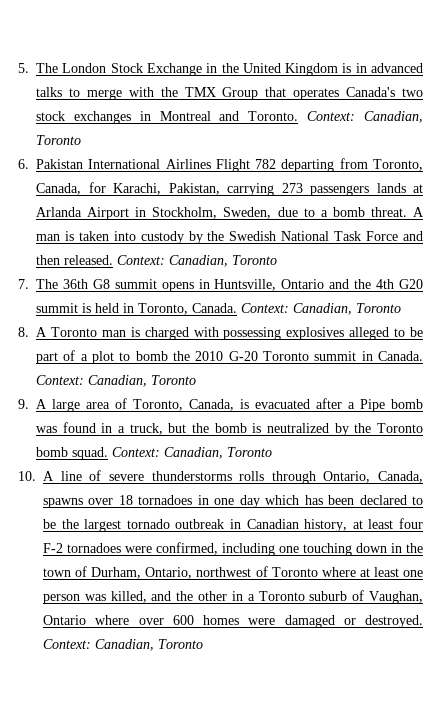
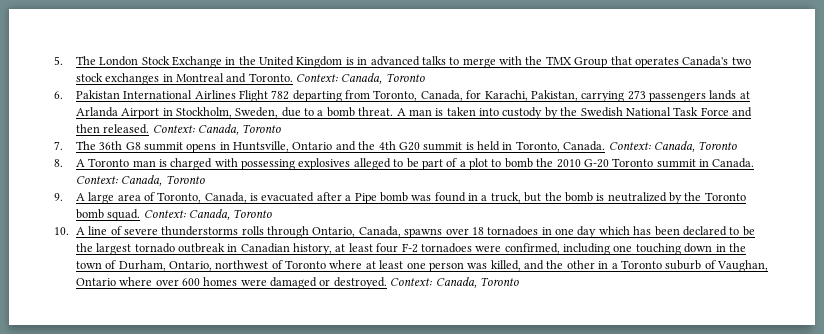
- 5. The London Stock Exchange in the United Kingdom is in advanced talks to merge with the TMX Group that operates Canada's two stock exchanges in Montreal and Toronto. Context: Canadian, Toronto
+ 5. The London Stock Exchange in the United Kingdom is in advanced talks to merge with the TMX Group that operates Canada's two stock exchanges in Montreal and Toronto. Context: Canada, Toronto
- A man is taken into custody by the Swedish National Task Force and then released. Context: Canadian, Toronto
+ A man is taken into custody by the Swedish National Task Force and then released. Context: Canada, Toronto
- 7. The 36th G8 summit opens in Huntsville, Ontario and the 4th G20 summit is held in Toronto, Canada. Context: Canadian, Toronto
+ 7. The 36th G8 summit opens in Huntsville, Ontario and the 4th G20 summit is held in Toronto, Canada. Context: Canada, Toronto
- 8. A Toronto man is charged with possessing explosives alleged to be part of a plot to bomb the 2010 G-20 Toronto summit in Canada. Context: Canadian, Toronto
+ 8. A Toronto man is charged with possessing explosives alleged to be part of a plot to bomb the 2010 G-20 Toronto summit in Canada. Context: Canada, Toronto
- 9. A large area of Toronto, Canada, is evacuated after a Pipe bomb was found in a truck, but the bomb is neutralized by the Toronto bomb squad. Context: Canadian, Toronto
+ 9. A large area of Toronto, Canada, is evacuated after a Pipe bomb was found in a truck, but the bomb is neutralized by the Toronto bomb squad. Context: Canada, Toronto
- 10. A line of severe thunderstorms rolls through Ontario, Canada, spawns over 18 tornadoes in one day which has been declared to be the largest tornado outbreak in Canadian history, at least four F-2 tornadoes were confirmed, including one touching down in the town of Durham, Ontario, northwest of Toronto where at least one person was killed, and the other in a Toronto suburb of Vaughan, Ontario where over 600 homes were damaged or destroyed. Context: Canadian, Toronto
+ 10. A line of severe thunderstorms rolls through Ontario, Canada, spawns over 18 tornadoes in one day which has been declared to be the largest tornado outbreak in Canadian history, at least four F-2 tornadoes were confirmed, including one touching down in the town of Durham, Ontario, northwest of Toronto where at least one person was killed, and the other in a Toronto suburb of Vaughan, Ontario where over 600 homes were damaged or destroyed. Context: Canada, Toronto

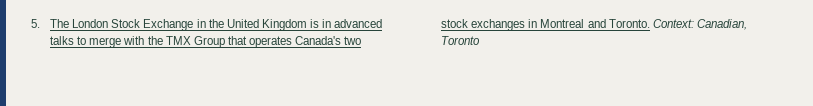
- 5. The London Stock Exchange in the United Kingdom is in advanced talks to merge with the TMX Group that operates Canada's two stock exchanges in Montreal and Toronto. Context: Canada, Toronto
- 6. Pakistan International Airlines Flight 782 departing from Toronto, Canada, for Karachi, Pakistan, carrying 273 passengers lands at Arlanda Airport in Stockholm, Sweden, due to a bomb threat. A man is taken into custody by the Swedish National Task Force and then released. Context: Canada, Toronto
- 7. The 36th G8 summit opens in Huntsville, Ontario and the 4th G20 summit is held in Toronto, Canada. Context: Canada, Toronto
- 8. A Toronto man is charged with possessing explosives alleged to be part of a plot to bomb the 2010 G-20 Toronto summit in Canada. Context: Canada, Toronto
- 9. A large area of Toronto, Canada, is evacuated after a Pipe bomb was found in a truck, but the bomb is neutralized by the Toronto bomb squad. Context: Canada, Toronto
- 10. A line of severe thunderstorms rolls through Ontario, Canada, spawns over 18 tornadoes in one day which has been declared to be the largest tornado outbreak in Canadian history, at least four F-2 tornadoes were confirmed, including one touching down in the town of Durham, Ontario, northwest of Toronto where at least one person was killed, and the other in a Toronto suburb of Vaughan, Ontario where over 600 homes were damaged or destroyed. Context: Canada, Toronto
+ 5. The London Stock Exchange in the United Kingdom is in advanced talks to merge with the TMX Group that operates Canada's two stock exchanges in Montreal and Toronto. Context: Canadian, Toronto

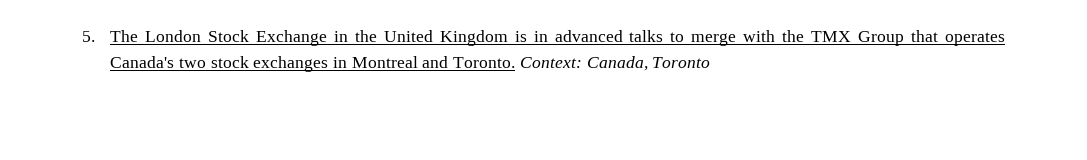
- Context: Canadian, Toronto
+ Context: Canada, Toronto

